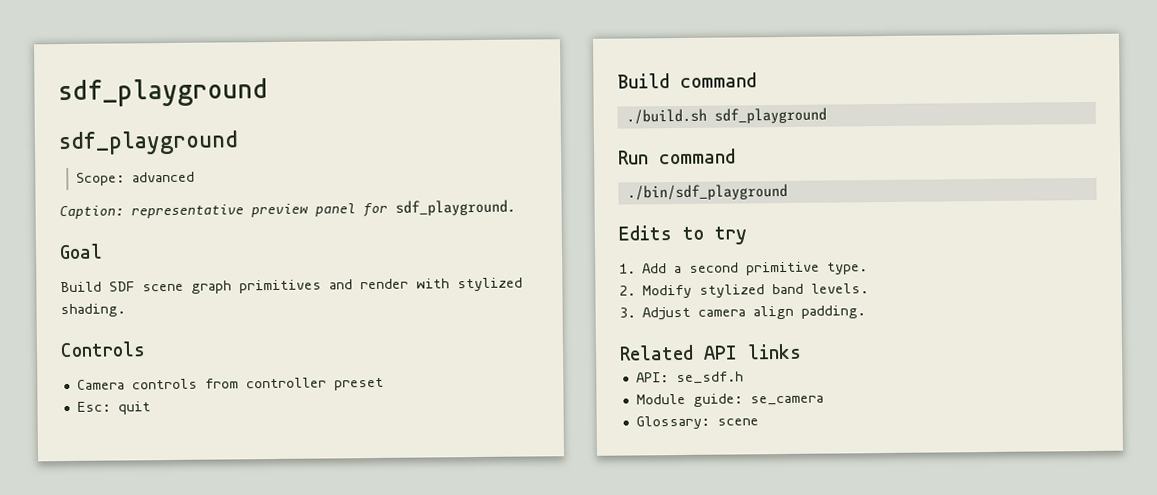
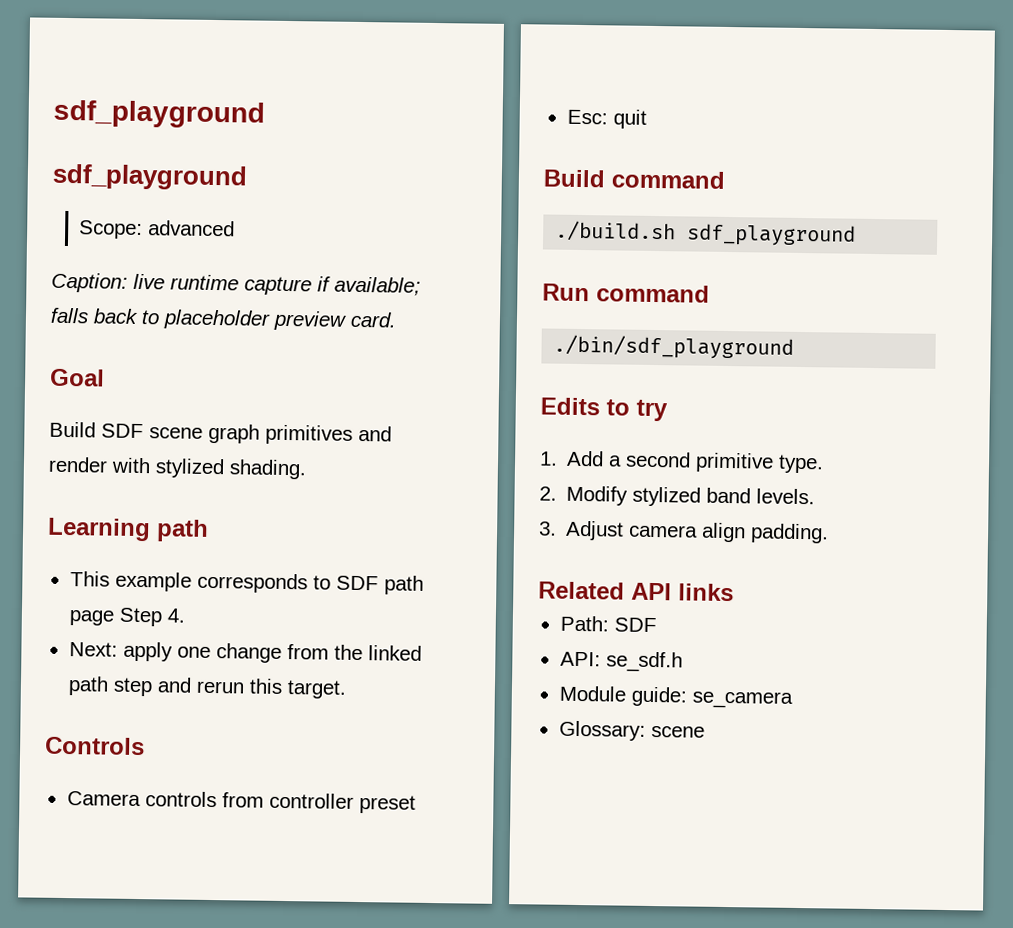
- Caption: representative preview panel for sdf_playground.
+ Caption: live runtime capture if available; falls back to placeholder preview card.
+ Learning path
+ This example corresponds to SDF path page Step 4.
+ Next: apply one change from the linked path step and rerun this target.
+ Path: SDF

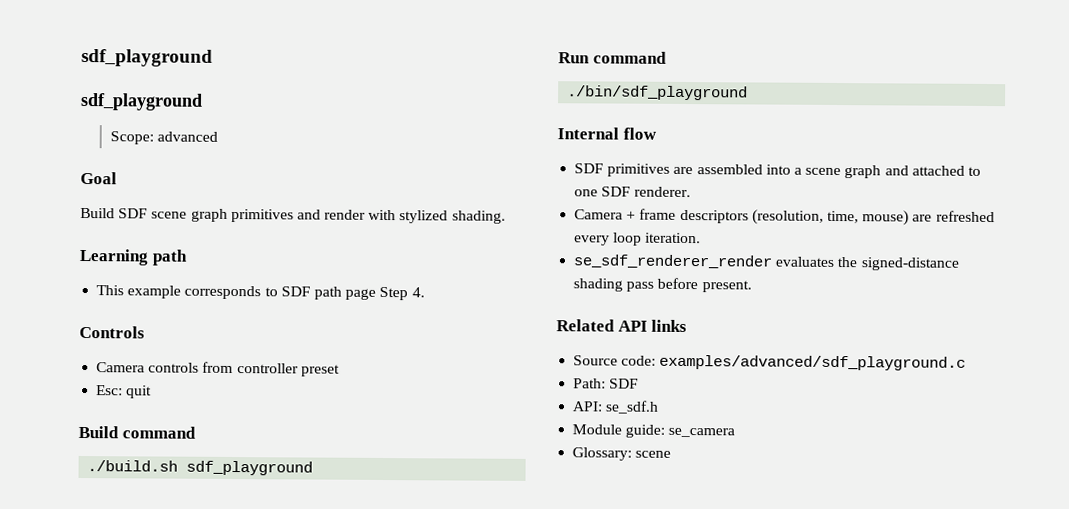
- Caption: live runtime capture if available; falls back to placeholder preview card.
- Next: apply one change from the linked path step and rerun this target.
- Edits to try
- 1. Add a second primitive type.
- 2. Modify stylized band levels.
- 3. Adjust camera align padding.
+ Internal flow
+ SDF primitives are assembled into a scene graph and attached to one SDF renderer.
+ Camera + frame descriptors (resolution, time, mouse) are refreshed every loop iteration.
+ se_sdf_renderer_render evaluates the signed-distance shading pass before present.
+ Source code: examples/advanced/sdf_playground.c

